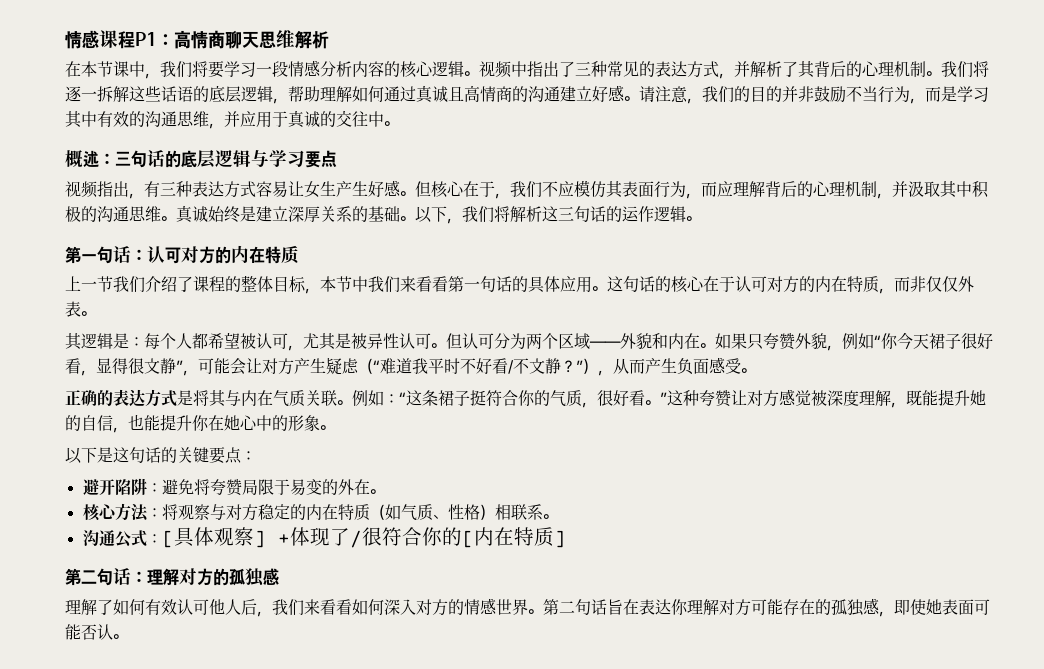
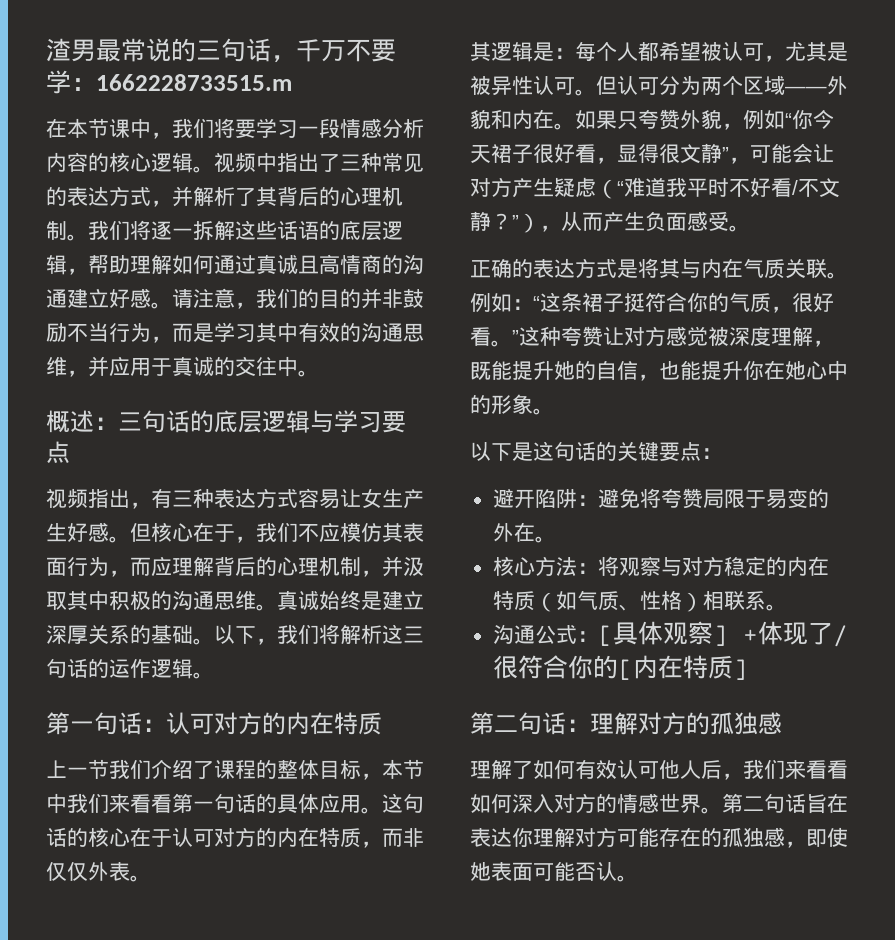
- 情感课程P1：高情商聊天思维解析
+ 渣男最常说的三句话，千万不要学：1662228733515.m

